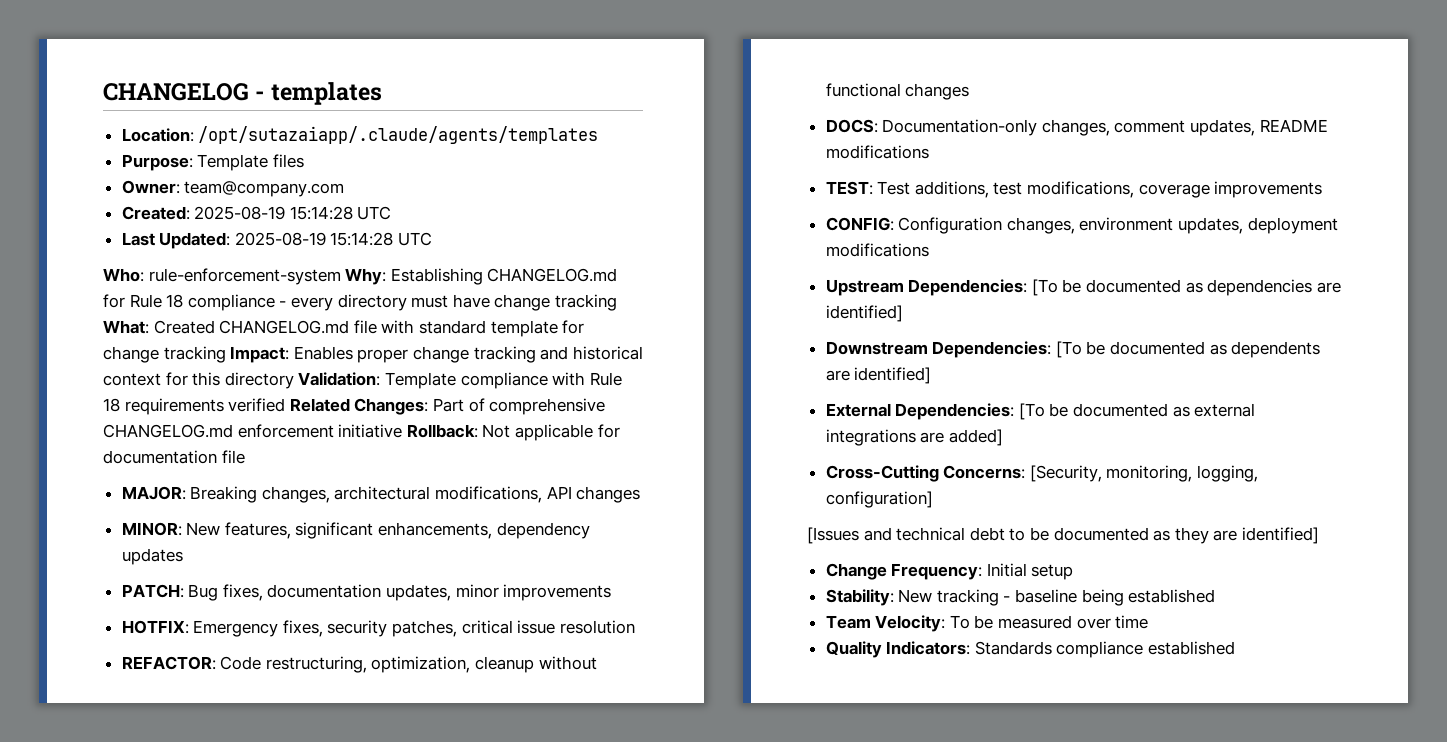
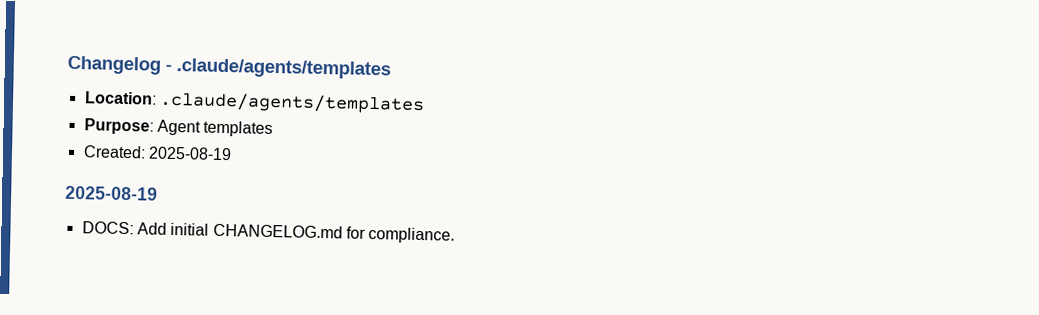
- CHANGELOG - templates
+ Changelog - .claude/agents/templates
- Location: /opt/sutazaiapp/.claude/agents/templates
+ Location: .claude/agents/templates
- Purpose: Template files
- Owner: team@company.com
- Created: 2025-08-19 15:14:28 UTC
- Last Updated: 2025-08-19 15:14:28 UTC
- Who: rule-enforcement-system Why: Establishing CHANGELOG.md for Rule 18 compliance - every directory must have change tracking What: Created CHANGELOG.md file with standard template for change tracking Impact: Enables proper change tracking and historical context for this directory Validation: Template compliance with Rule 18 requirements verified Related Changes: Part of comprehensive CHANGELOG.md enforcement initiative Rollback: Not applicable for documentation file
- MAJOR: Breaking changes, architectural modifications, API changes
- MINOR: New features, significant enhancements, dependency updates
- PATCH: Bug fixes, documentation updates, minor improvements
- HOTFIX: Emergency fixes, security patches, critical issue resolution
- REFACTOR: Code restructuring, optimization, cleanup without functional changes
- DOCS: Documentation-only changes, comment updates, README modifications
- TEST: Test additions, test modifications, coverage improvements
- CONFIG: Configuration changes, environment updates, deployment modifications
- Upstream Dependencies: [To be documented as dependencies are identified]
- Downstream Dependencies: [To be documented as dependents are identified]
- External Dependencies: [To be documented as external integrations are added]
- Cross-Cutting Concerns: [Security, monitoring, logging, configuration]
- [Issues and technical debt to be documented as they are identified]
- Change Frequency: Initial setup
- Stability: New tracking - baseline being established
- Team Velocity: To be measured over time
- Quality Indicators: Standards compliance established
+ Purpose: Agent templates
+ Created: 2025-08-19
+ 2025-08-19
+ DOCS: Add initial CHANGELOG.md for compliance.

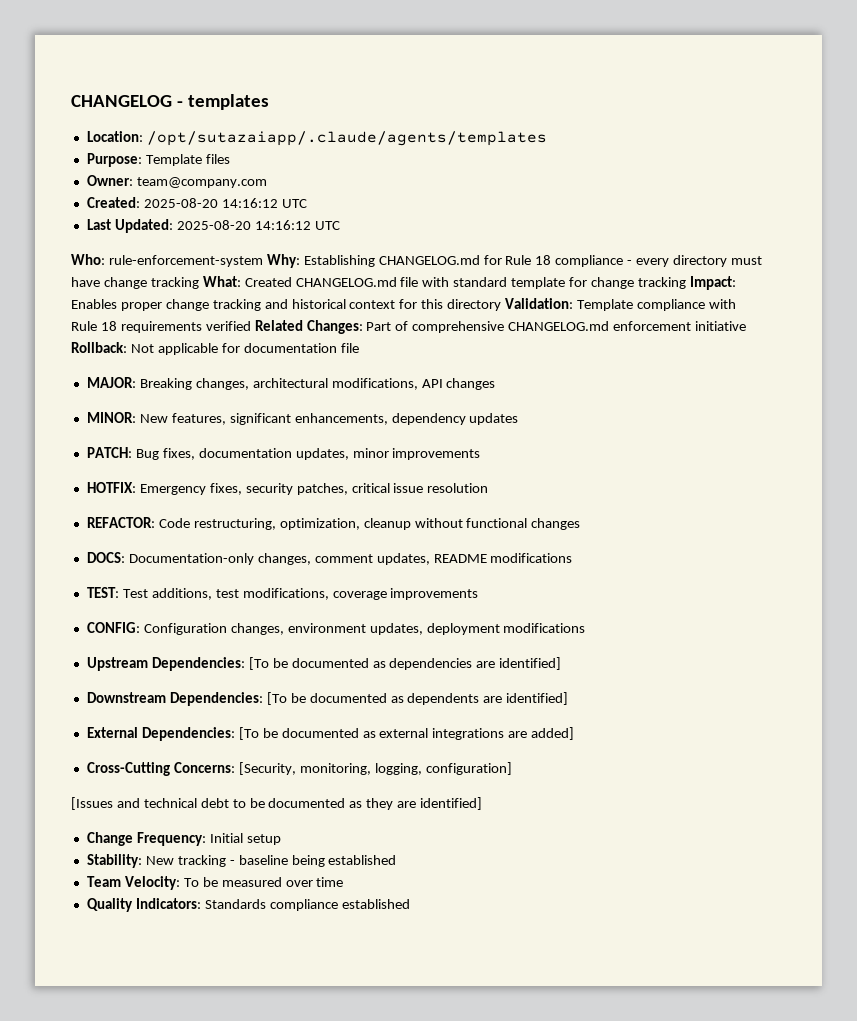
- Changelog - .claude/agents/templates
+ CHANGELOG - templates
- Location: .claude/agents/templates
+ Location: /opt/sutazaiapp/.claude/agents/templates
- Purpose: Agent templates
- Created: 2025-08-19
- 2025-08-19
- DOCS: Add initial CHANGELOG.md for compliance.
+ Purpose: Template files
+ Owner: team@company.com
+ Created: 2025-08-20 14:16:12 UTC
+ Last Updated: 2025-08-20 14:16:12 UTC
+ Who: rule-enforcement-system Why: Establishing CHANGELOG.md for Rule 18 compliance - every directory must have change tracking What: Created CHANGELOG.md file with standard template for change tracking Impact: Enables proper change tracking and historical context for this directory Validation: Template compliance with Rule 18 requirements verified Related Changes: Part of comprehensive CHANGELOG.md enforcement initiative Rollback: Not applicable for documentation file
+ MAJOR: Breaking changes, architectural modifications, API changes
+ MINOR: New features, significant enhancements, dependency updates
+ PATCH: Bug fixes, documentation updates, minor improvements
+ HOTFIX: Emergency fixes, security patches, critical issue resolution
+ REFACTOR: Code restructuring, optimization, cleanup without functional changes
+ DOCS: Documentation-only changes, comment updates, README modifications
+ TEST: Test additions, test modifications, coverage improvements
+ CONFIG: Configuration changes, environment updates, deployment modifications
+ Upstream Dependencies: [To be documented as dependencies are identified]
+ Downstream Dependencies: [To be documented as dependents are identified]
+ External Dependencies: [To be documented as external integrations are added]
+ Cross-Cutting Concerns: [Security, monitoring, logging, configuration]
+ [Issues and technical debt to be documented as they are identified]
+ Change Frequency: Initial setup
+ Stability: New tracking - baseline being established
+ Team Velocity: To be measured over time
+ Quality Indicators: Standards compliance established

